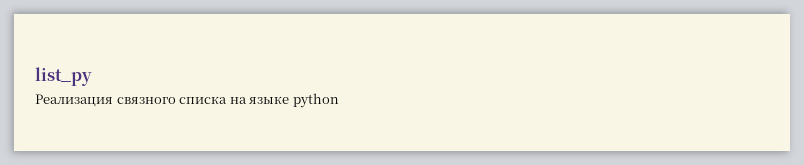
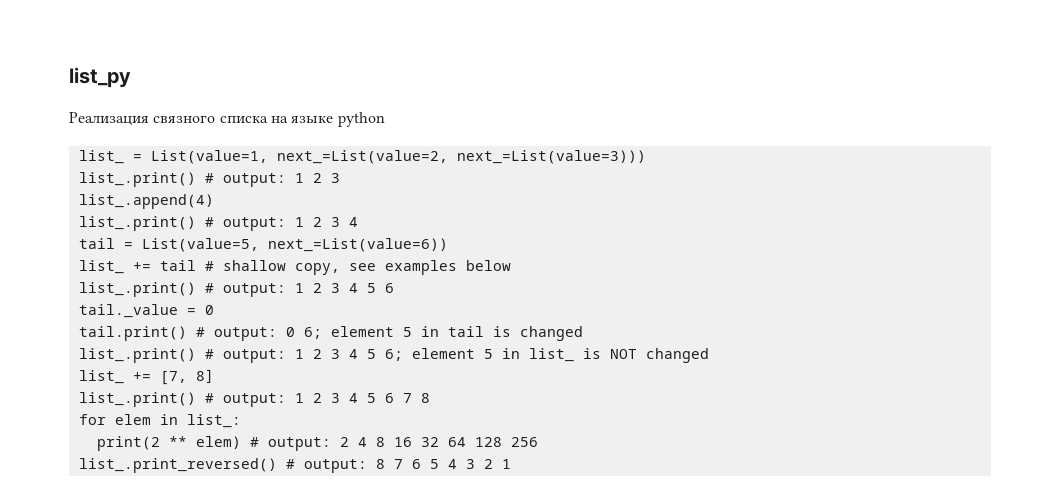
+ list_ = List(value=1, next_=List(value=2, next_=List(value=3)))
+ list_.print() # output: 1 2 3
+ list_.append(4)
+ list_.print() # output: 1 2 3 4
+ tail = List(value=5, next_=List(value=6))
+ list_ += tail # shallow copy, see examples below
+ list_.print() # output: 1 2 3 4 5 6
+ tail._value = 0
+ tail.print() # output: 0 6; element 5 in tail is changed
+ list_.print() # output: 1 2 3 4 5 6; element 5 in list_ is NOT changed
+ list_ += [7, 8]
+ list_.print() # output: 1 2 3 4 5 6 7 8
+ for elem in list_:
+ print(2 ** elem) # output: 2 4 8 16 32 64 128 256
+ list_.print_reversed() # output: 8 7 6 5 4 3 2 1

